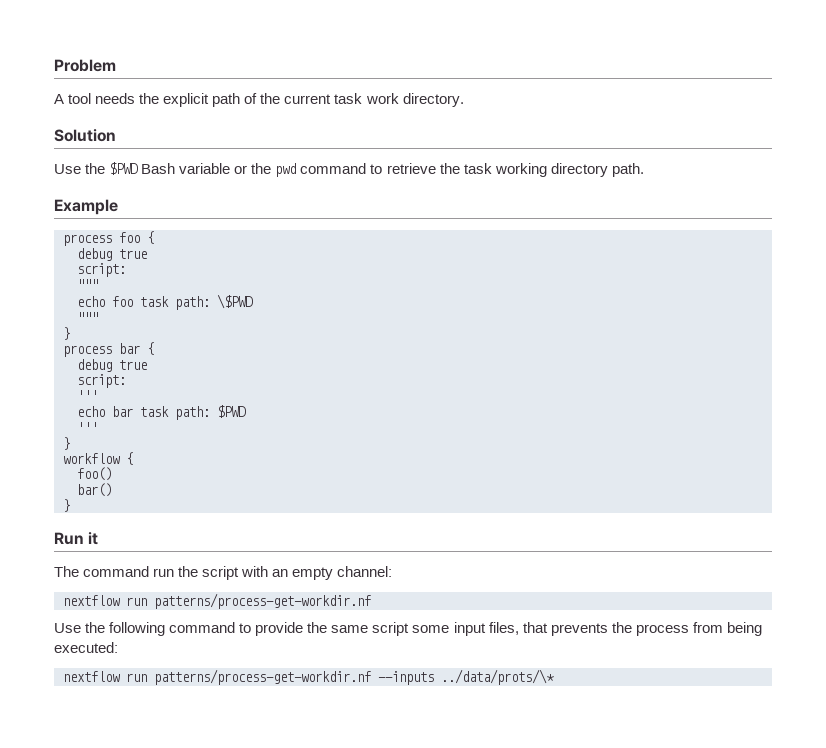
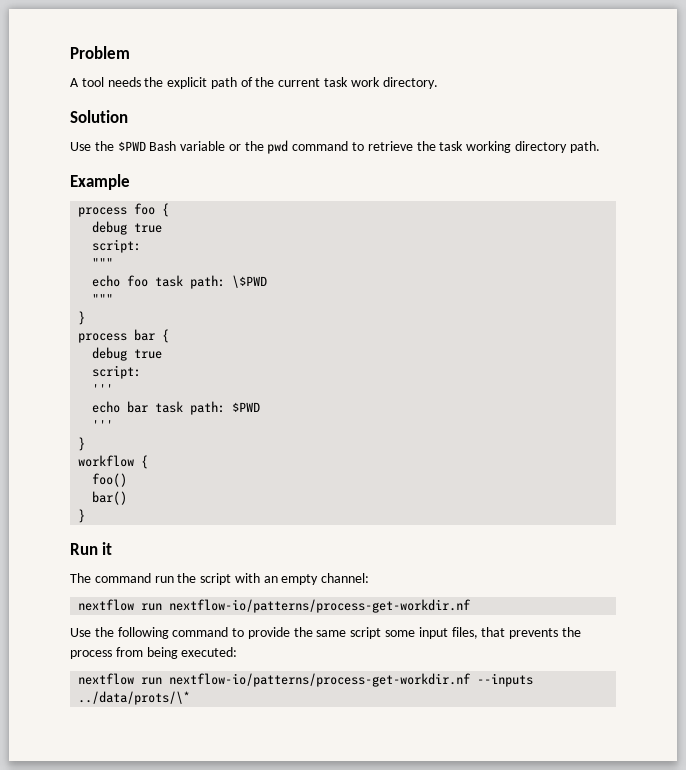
  The command run the script with an empty channel:
- nextflow run patterns/process-get-workdir.nf
+ nextflow run nextflow-io/patterns/process-get-workdir.nf
- nextflow run patterns/process-get-workdir.nf --inputs ../data/prots/\*
+ nextflow run nextflow-io/patterns/process-get-workdir.nf --inputs ../data/prots/\*

